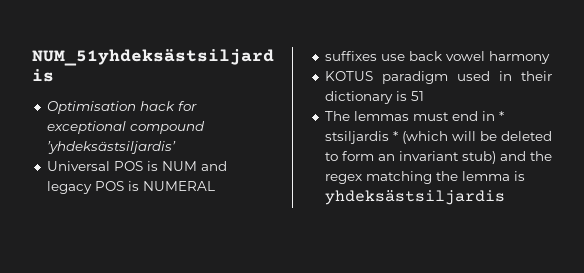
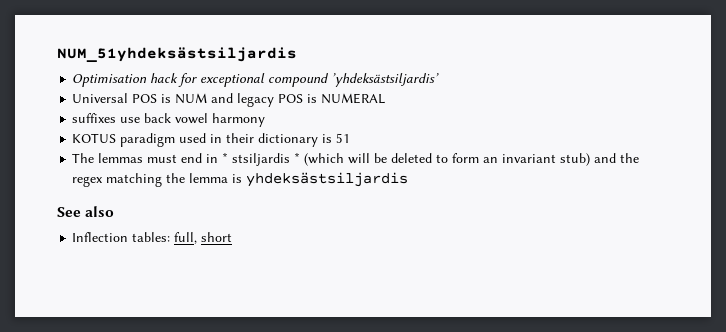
+ See also
+ Inflection tables: full, short

